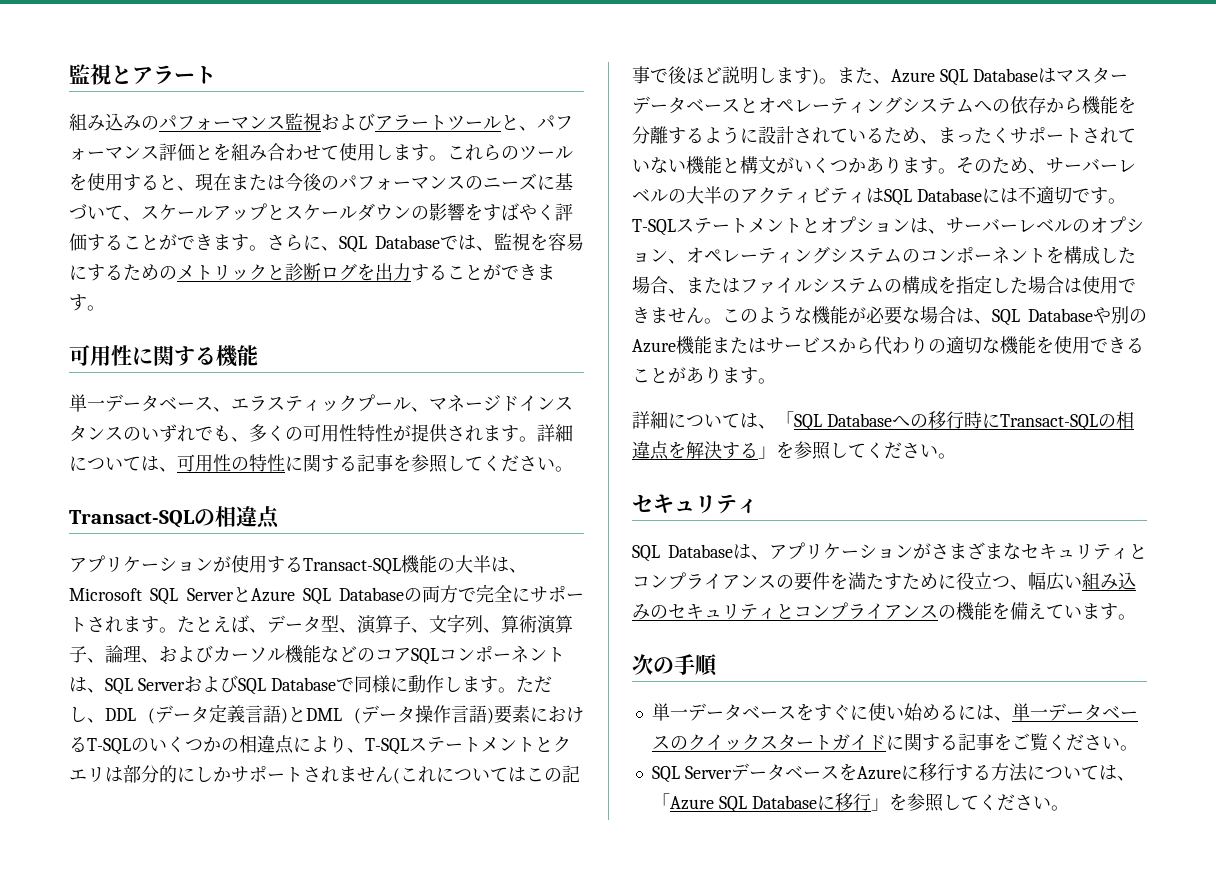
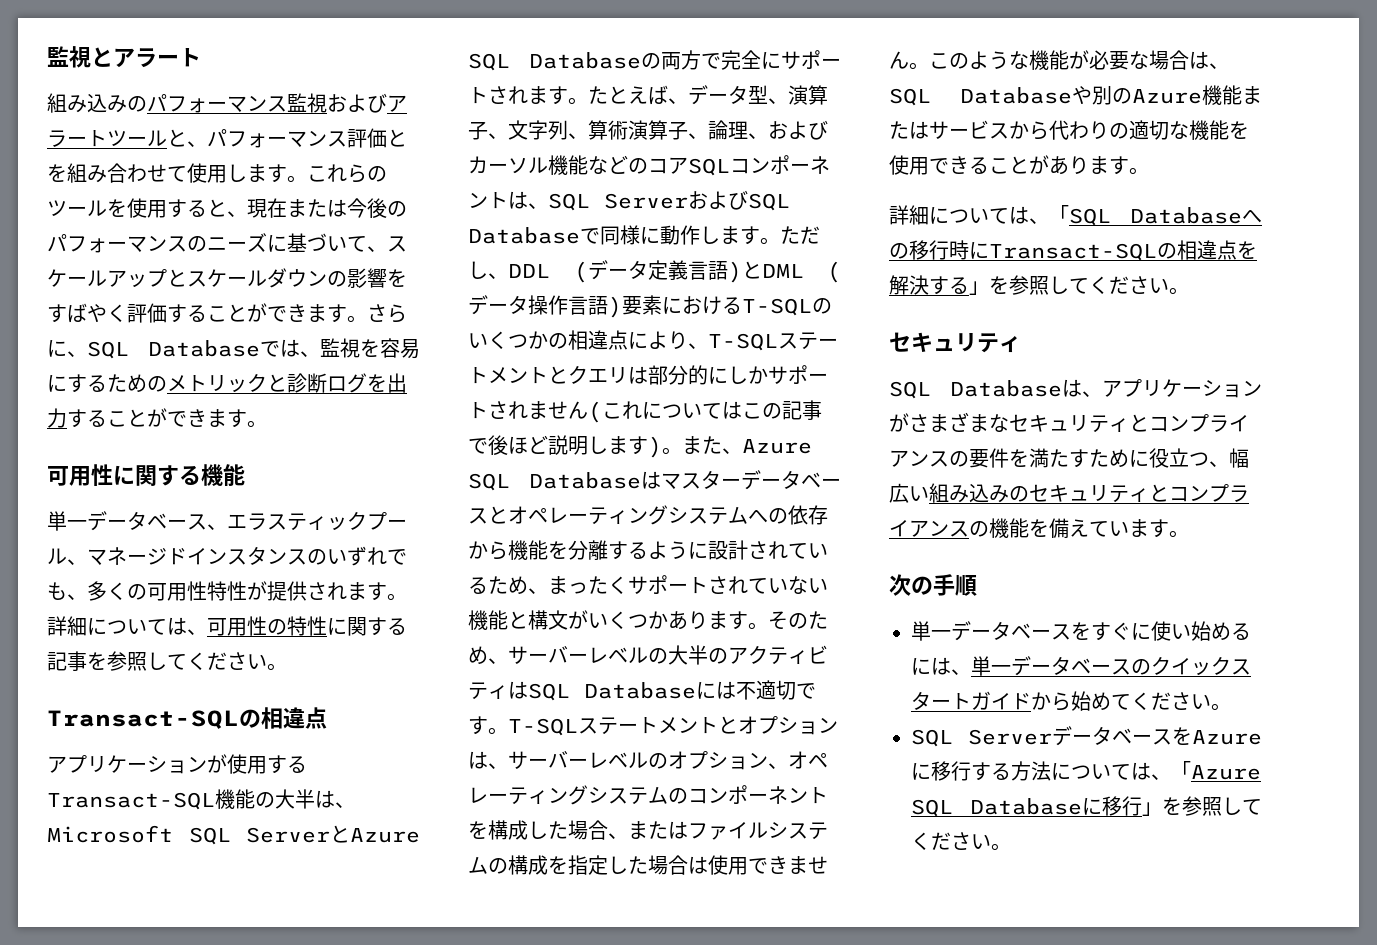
- 単一データベースをすぐに使い始めるには、単一データベースのクイックスタートガイドに関する記事をご覧ください。
+ 単一データベースをすぐに使い始めるには、単一データベースのクイックスタートガイドから始めてください。

